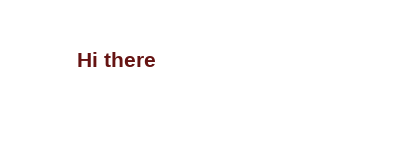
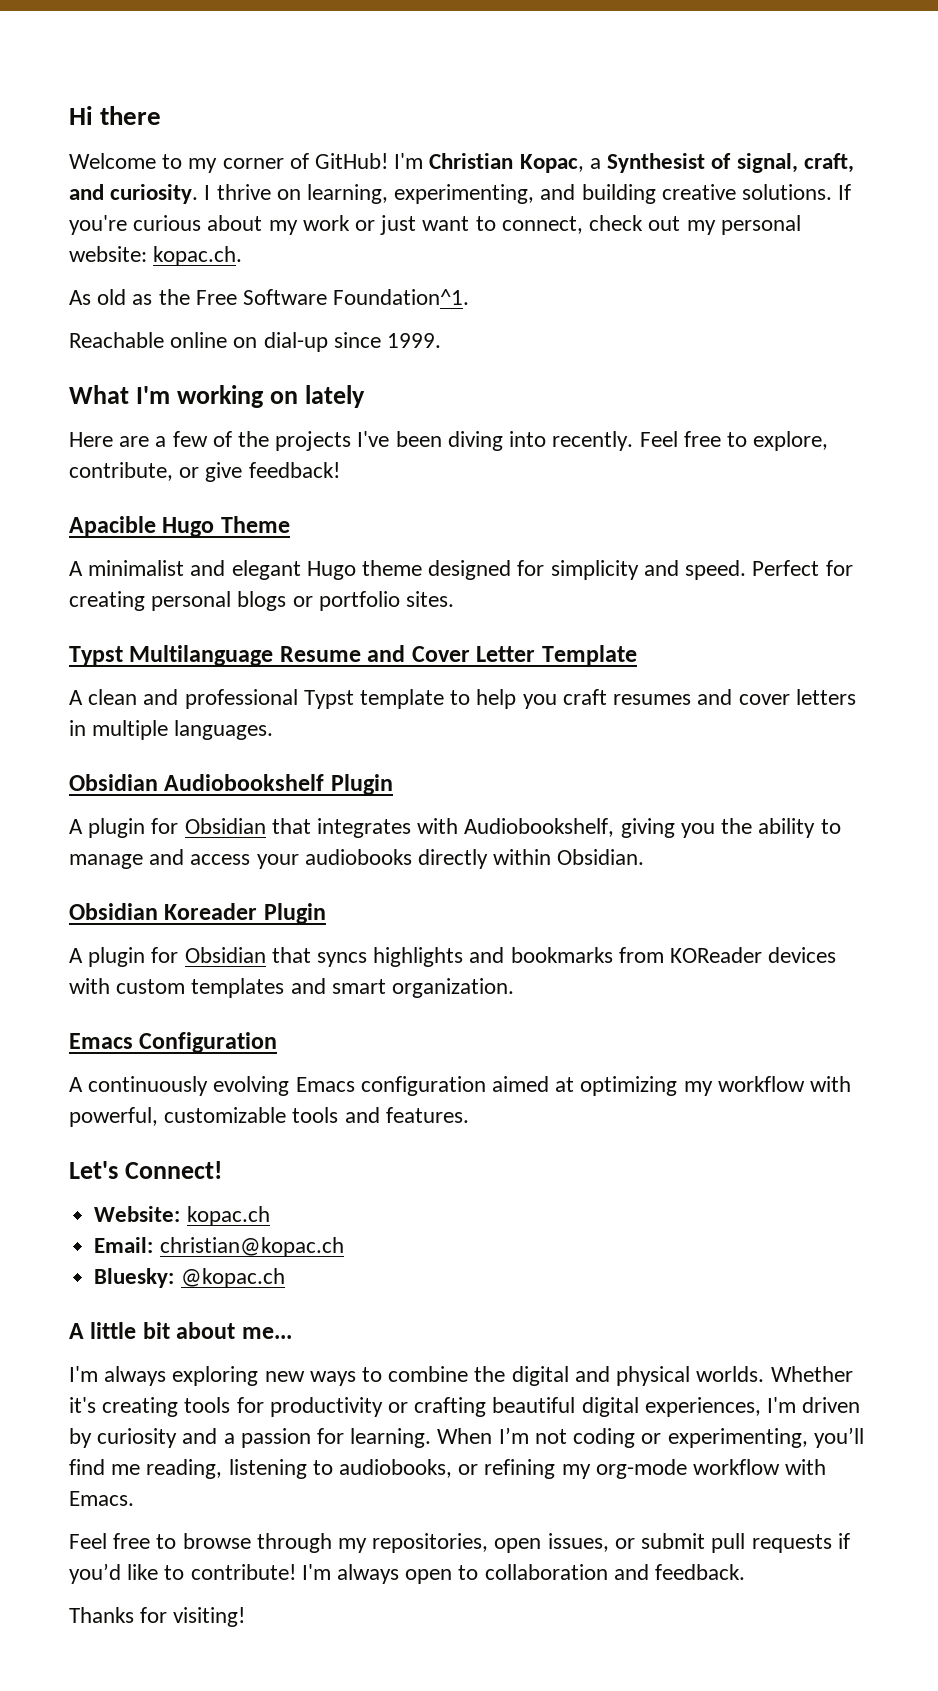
+ Welcome to my corner of GitHub! I'm Christian Kopac, a Synthesist of signal, craft, and curiosity. I thrive on learning, experimenting, and building creative solutions. If you're curious about my work or just want to connect, check out my personal website: kopac.ch.
+ As old as the Free Software Foundation^1.
+ Reachable online on dial-up since 1999.
+ What I'm working on lately
+ Here are a few of the projects I've been diving into recently. Feel free to explore, contribute, or give feedback!
+ Apacible Hugo Theme
+ A minimalist and elegant Hugo theme designed for simplicity and speed. Perfect for creating personal blogs or portfolio sites.
+ Typst Multilanguage Resume and Cover Letter Template
+ A clean and professional Typst template to help you craft resumes and cover letters in multiple languages.
+ Obsidian Audiobookshelf Plugin
+ A plugin for Obsidian that integrates with Audiobookshelf, giving you the ability to manage and access your audiobooks directly within Obsidian.
+ Obsidian Koreader Plugin
+ A plugin for Obsidian that syncs highlights and bookmarks from KOReader devices with custom templates and smart organization.
+ Emacs Configuration
+ A continuously evolving Emacs configuration aimed at optimizing my workflow with powerful, customizable tools and features.
+ Let's Connect!
+ Website: kopac.ch
+ Email: christian@kopac.ch
+ Bluesky: @kopac.ch
+ A little bit about me...
+ I'm always exploring new ways to combine the digital and physical worlds. Whether it's creating tools for productivity or crafting beautiful digital experiences, I'm driven by curiosity and a passion for learning. When I’m not coding or experimenting, you’ll find me reading, listening to audiobooks, or refining my org-mode workflow with Emacs.
+ Feel free to browse through my repositories, open issues, or submit pull requests if you’d like to contribute! I'm always open to collaboration and feedback.
+ Thanks for visiting!

